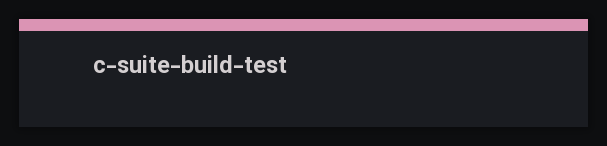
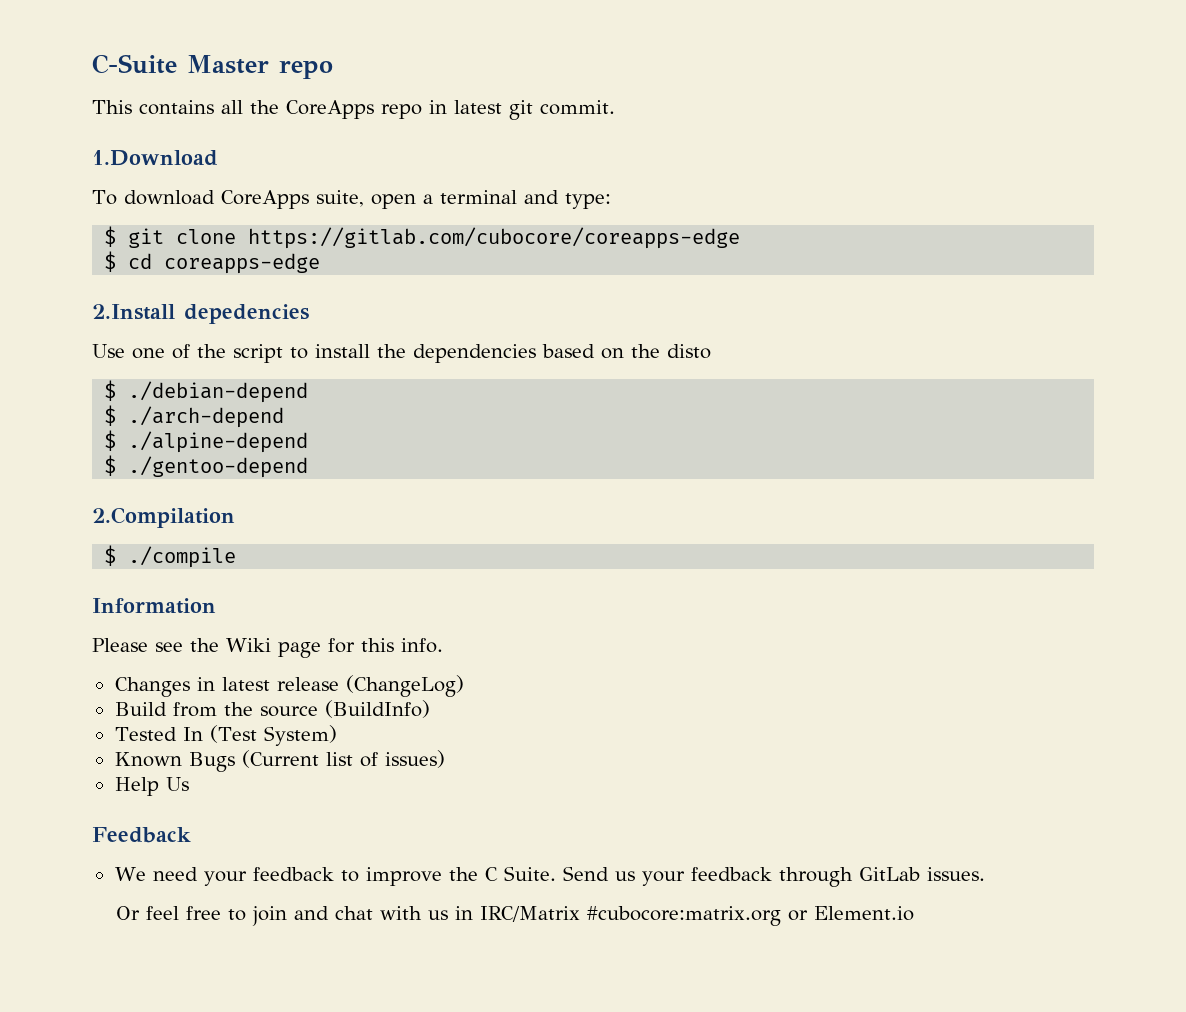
- c-suite-build-test
+ C-Suite Master repo
+ This contains all the CoreApps repo in latest git commit.
+ 1.Download
+ To download CoreApps suite, open a terminal and type:
+ $ git clone https://gitlab.com/cubocore/coreapps-edge
+ $ cd coreapps-edge
+ 2.Install depedencies
+ Use one of the script to install the dependencies based on the disto
+ $ ./debian-depend
+ $ ./arch-depend
+ $ ./alpine-depend
+ $ ./gentoo-depend
+ 2.Compilation
+ $ ./compile
+ Information
+ Please see the Wiki page for this info.
+ Changes in latest release (ChangeLog)
+ Build from the source (BuildInfo)
+ Tested In (Test System)
+ Known Bugs (Current list of issues)
+ Help Us
+ Feedback
+ We need your feedback to improve the C Suite. Send us your feedback through GitLab issues.
+ Or feel free to join and chat with us in IRC/Matrix #cubocore:matrix.org or Element.io

